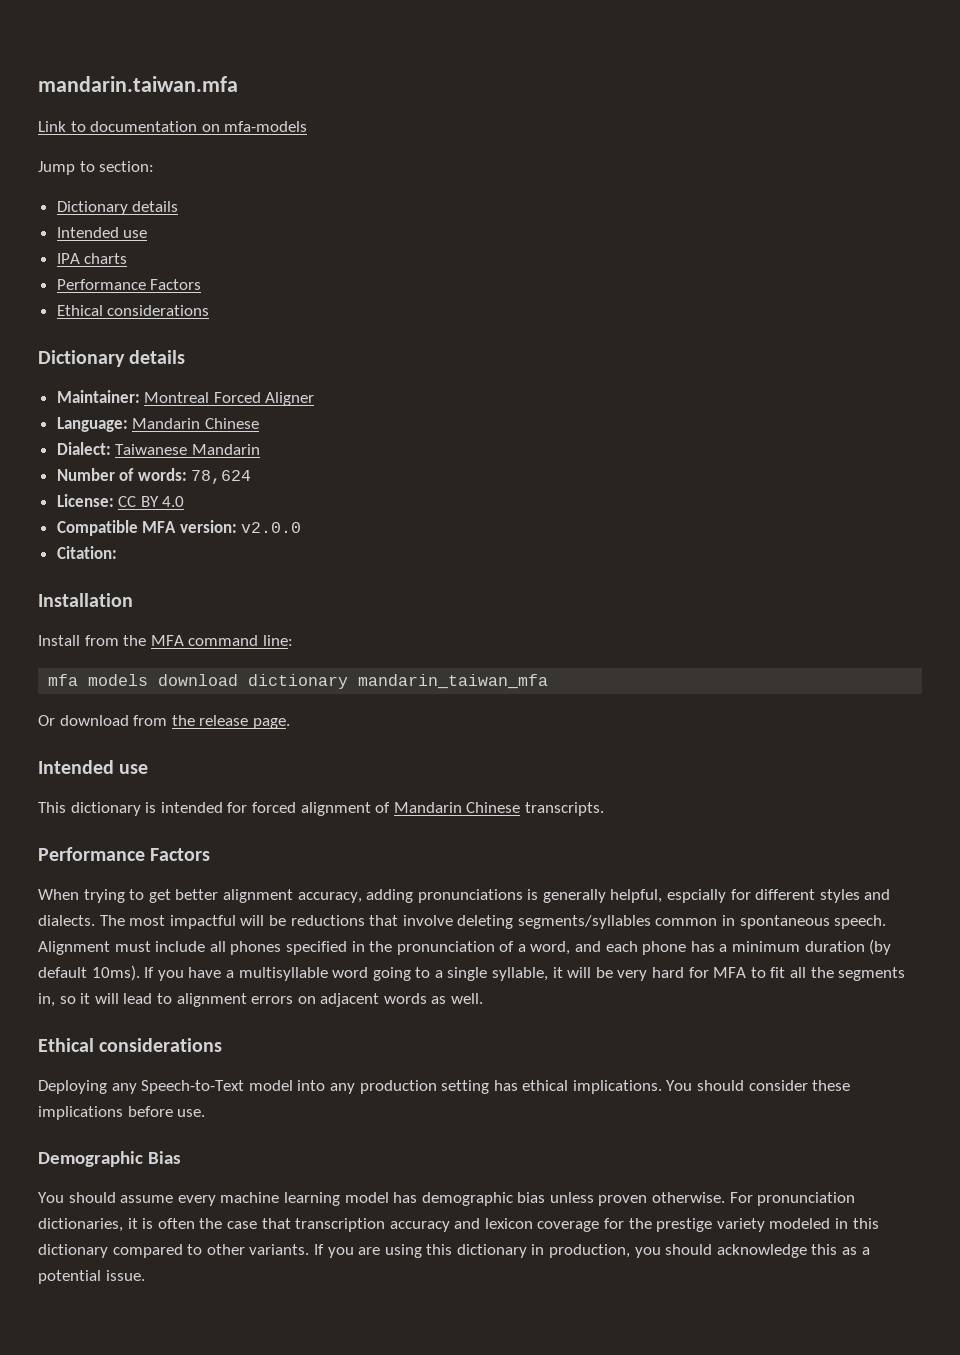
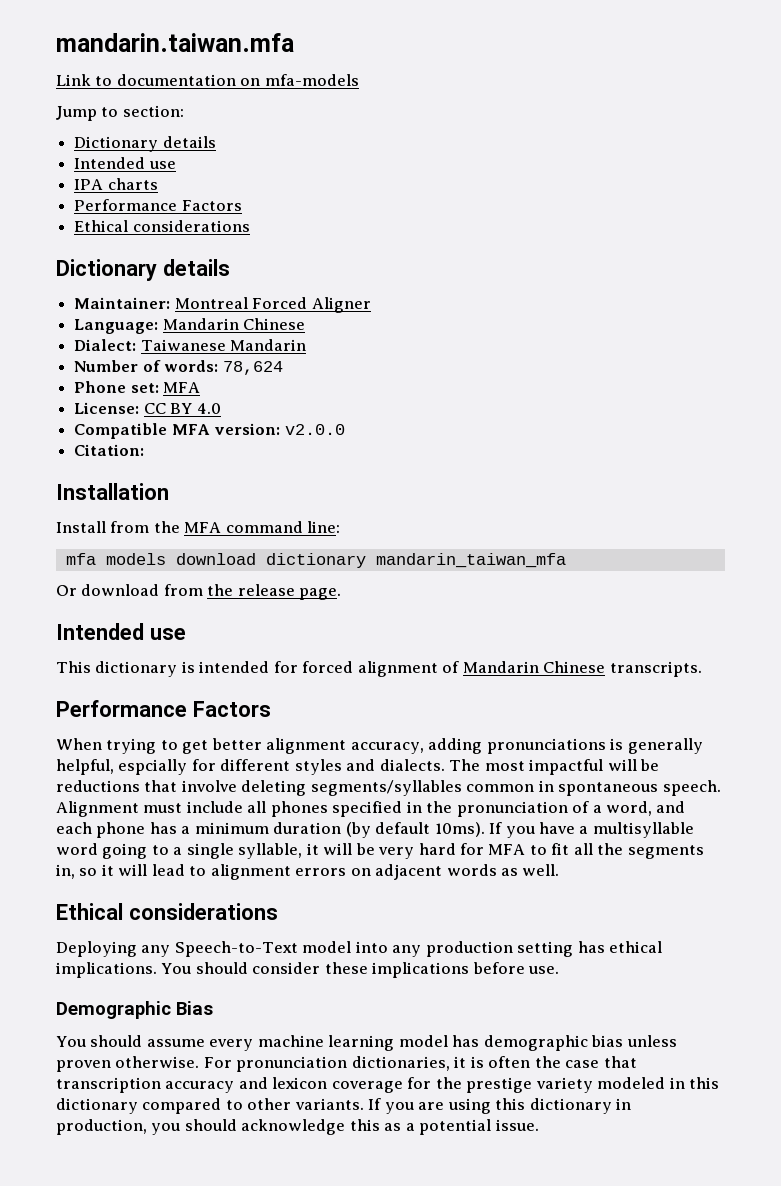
+ Phone set: MFA

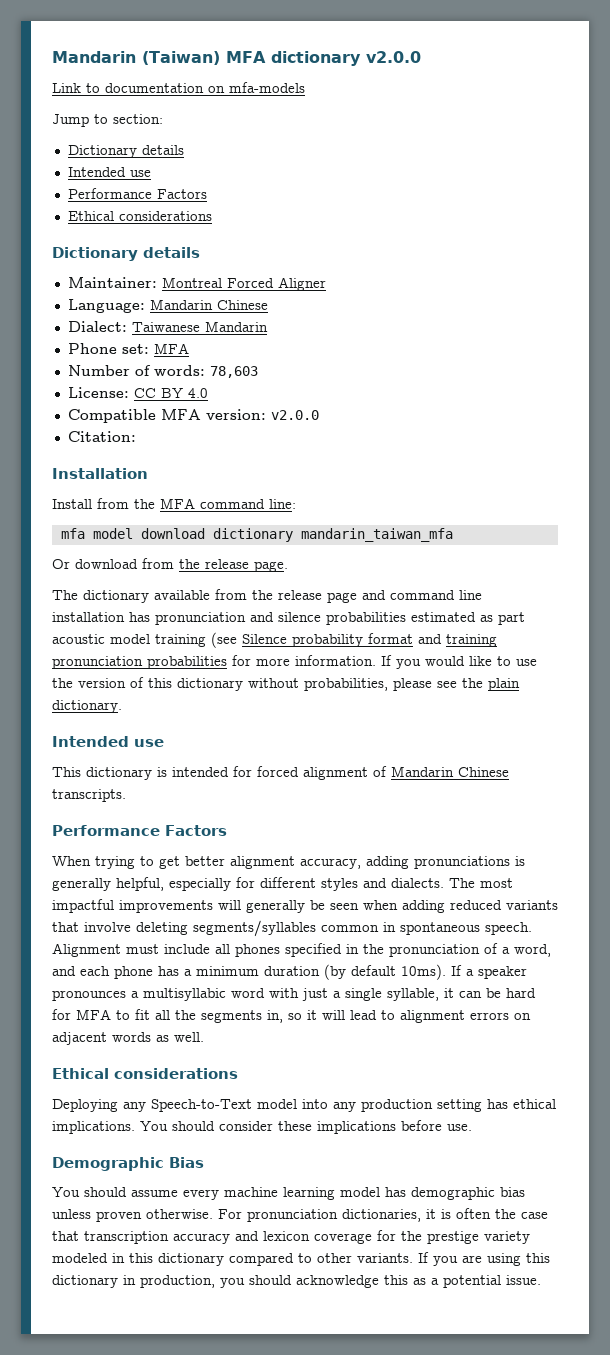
- mandarin.taiwan.mfa
+ Mandarin (Taiwan) MFA dictionary v2.0.0
- IPA charts
+ Phone set: MFA
- Number of words: 78,624
- Phone set: MFA
+ Number of words: 78,603
- mfa models download dictionary mandarin_taiwan_mfa
+ mfa model download dictionary mandarin_taiwan_mfa
+ The dictionary available from the release page and command line installation has pronunciation and silence probabilities estimated as part acoustic model training (see Silence probability format and training pronunciation probabilities for more information. If you would like to use the version of this dictionary without probabilities, please see the plain dictionary.
- When trying to get better alignment accuracy, adding pronunciations is generally helpful, espcially for different styles and dialects.
+ When trying to get better alignment accuracy, adding pronunciations is generally helpful, especially for different styles and dialects.
- The most impactful will be reductions that involve deleting segments/syllables common in spontaneous speech.
+ The most impactful improvements will generally be seen when adding reduced variants that involve deleting segments/syllables common in spontaneous speech.
- If you have a multisyllable word going to a single syllable, it will be very hard for MFA to fit all the segments in, so it will lead to alignment errors on adjacent words as well.
+ If a speaker pronounces a multisyllabic word with just a single syllable, it can be hard for MFA to fit all the segments in, so it will lead to alignment errors on adjacent words as well.

